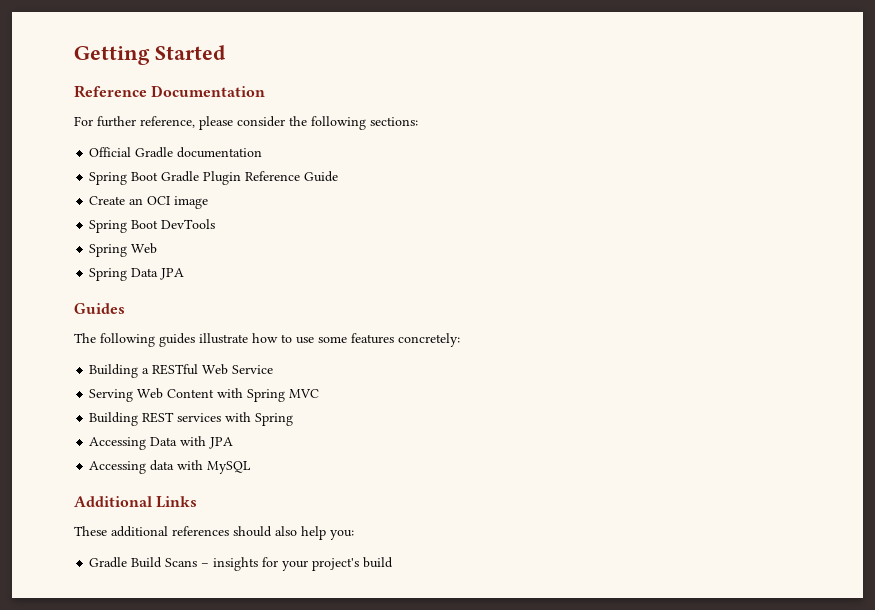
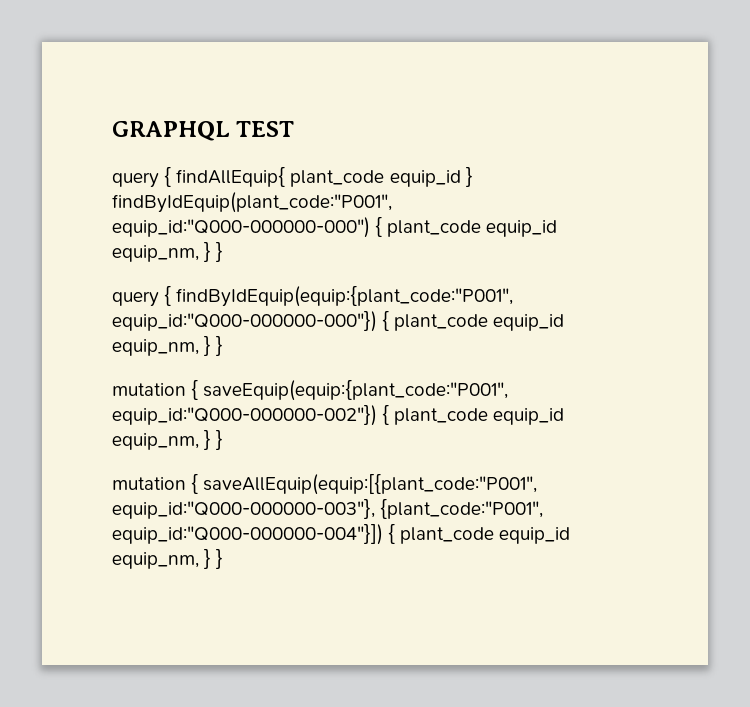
- Getting Started
- Reference Documentation
- For further reference, please consider the following sections:
- Official Gradle documentation
- Spring Boot Gradle Plugin Reference Guide
- Create an OCI image
- Spring Boot DevTools
- Spring Web
- Spring Data JPA
- Guides
- The following guides illustrate how to use some features concretely:
- Building a RESTful Web Service
- Serving Web Content with Spring MVC
- Building REST services with Spring
- Accessing Data with JPA
- Accessing data with MySQL
- Additional Links
- These additional references should also help you:
- Gradle Build Scans – insights for your project's build
+ GRAPHQL TEST
+ query { findAllEquip{ plant_code equip_id } findByIdEquip(plant_code:"P001", equip_id:"Q000-000000-000") { plant_code equip_id equip_nm, } }
+ query { findByIdEquip(equip:{plant_code:"P001", equip_id:"Q000-000000-000"}) { plant_code equip_id equip_nm, } }
+ mutation { saveEquip(equip:{plant_code:"P001", equip_id:"Q000-000000-002"}) { plant_code equip_id equip_nm, } }
+ mutation { saveAllEquip(equip:[{plant_code:"P001", equip_id:"Q000-000000-003"}, {plant_code:"P001", equip_id:"Q000-000000-004"}]) { plant_code equip_id equip_nm, } }

